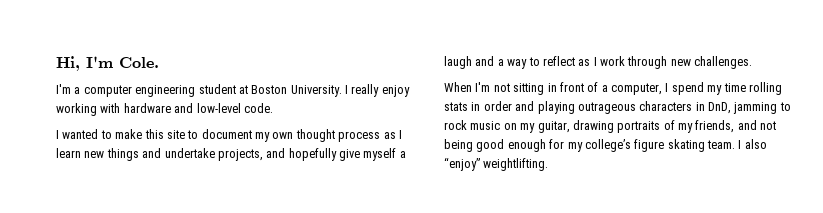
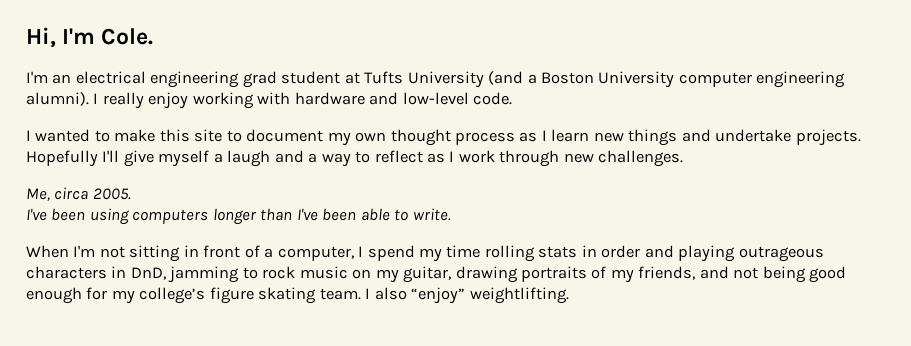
- I'm a computer engineering student at Boston University.
+ I'm an electrical engineering grad student at Tufts University (and a Boston University computer engineering alumni).
- I wanted to make this site to document my own thought process as I learn new things and undertake projects, and hopefully give myself a laugh and a way to reflect as I work through new challenges.
+ I wanted to make this site to document my own thought process as I learn new things and undertake projects. Hopefully I'll give myself a laugh and a way to reflect as I work through new challenges.
+ Me, circa 2005.
+ I've been using computers longer than I've been able to write.

